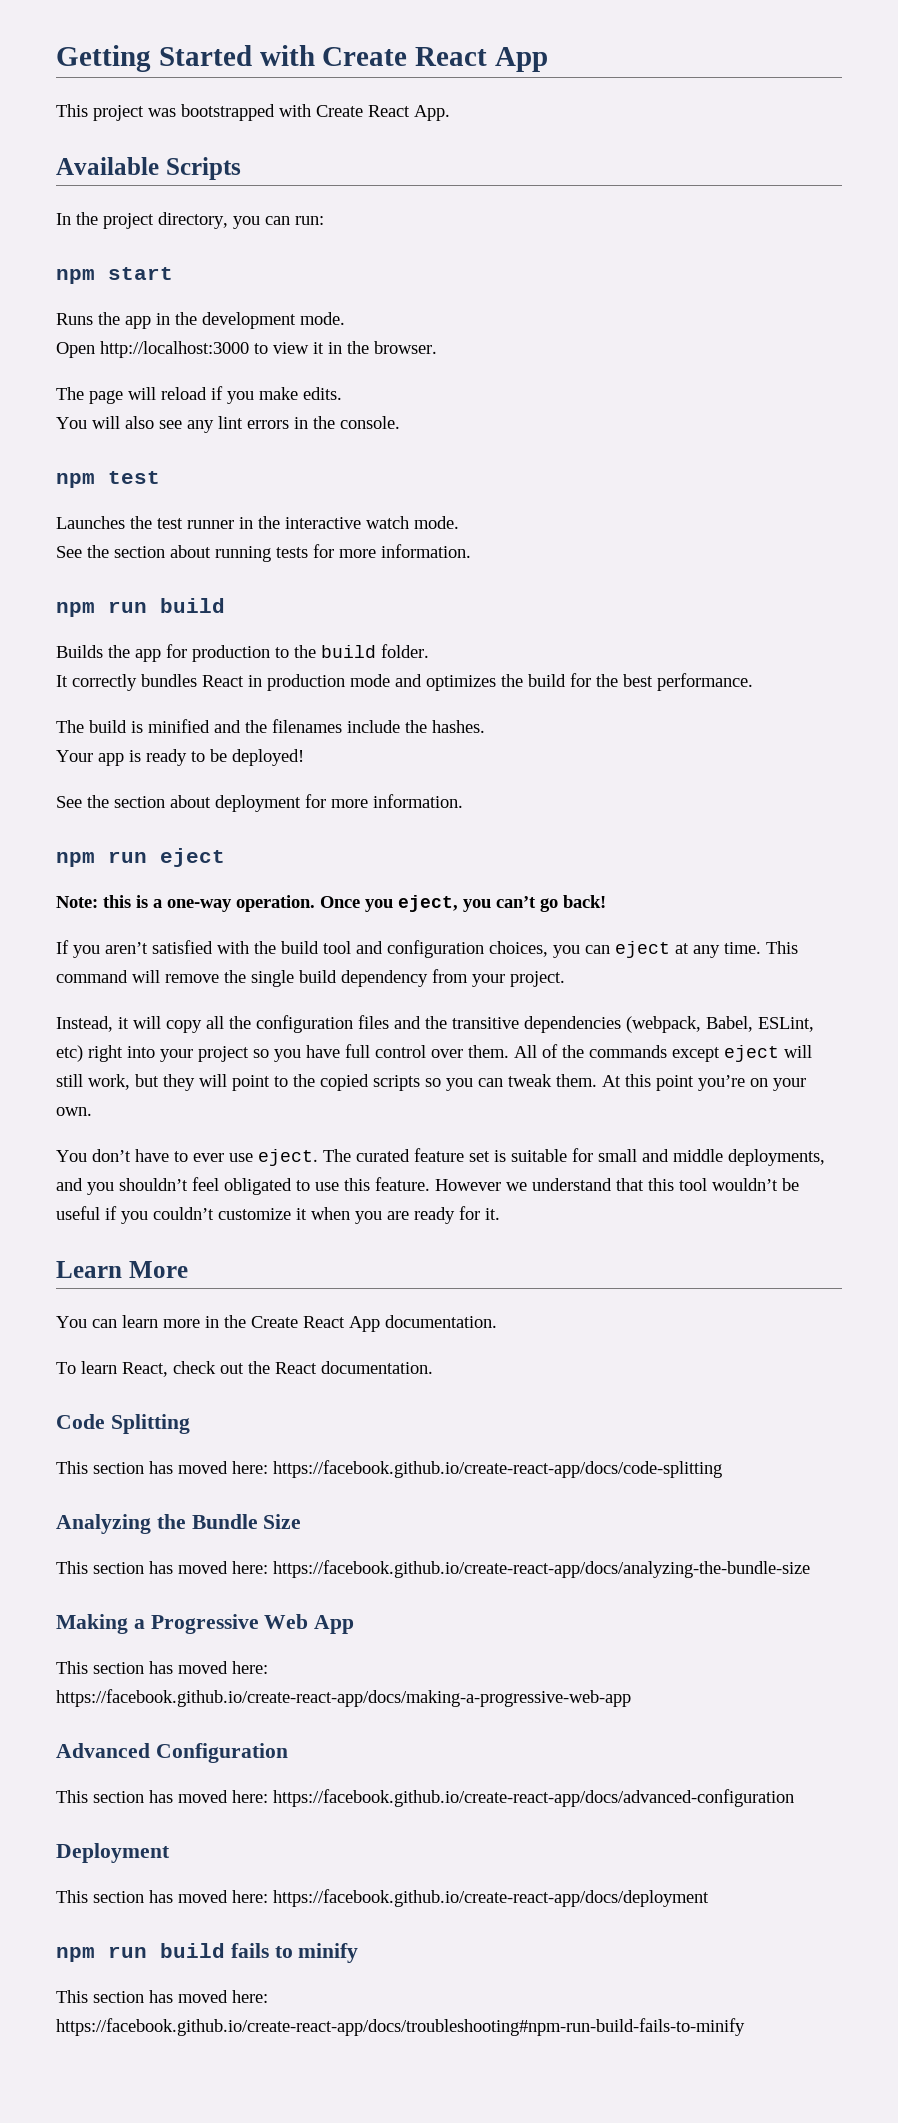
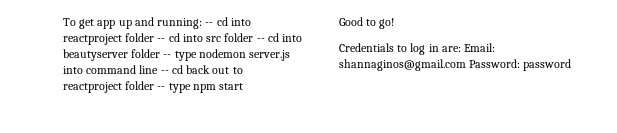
- Getting Started with Create React App
- This project was bootstrapped with Create React App.
- Available Scripts
- In the project directory, you can run:
- npm start
- Runs the app in the development mode.
- Open http://localhost:3000 to view it in the browser.
- The page will reload if you make edits.
- You will also see any lint errors in the console.
- npm test
- Launches the test runner in the interactive watch mode.
- See the section about running tests for more information.
- npm run build
- Builds the app for production to the build folder.
- It correctly bundles React in production mode and optimizes the build for the best performance.
- The build is minified and the filenames include the hashes.
- Your app is ready to be deployed!
- See the section about deployment for more information.
- npm run eject
- Note: this is a one-way operation. Once you eject, you can’t go back!
- If you aren’t satisfied with the build tool and configuration choices, you can eject at any time. This command will remove the single build dependency from your project.
- Instead, it will copy all the configuration files and the transitive dependencies (webpack, Babel, ESLint, etc) right into your project so you have full control over them. All of the commands except eject will still work, but they will point to the copied scripts so you can tweak them. At this point you’re on your own.
- You don’t have to ever use eject. The curated feature set is suitable for small and middle deployments, and you shouldn’t feel obligated to use this feature. However we understand that this tool wouldn’t be useful if you couldn’t customize it when you are ready for it.
- Learn More
- You can learn more in the Create React App documentation.
- To learn React, check out the React documentation.
- Code Splitting
- This section has moved here: https://facebook.github.io/create-react-app/docs/code-splitting
- Analyzing the Bundle Size
- This section has moved here: https://facebook.github.io/create-react-app/docs/analyzing-the-bundle-size
- Making a Progressive Web App
- This section has moved here: https://facebook.github.io/create-react-app/docs/making-a-progressive-web-app
- Advanced Configuration
- This section has moved here: https://facebook.github.io/create-react-app/docs/advanced-configuration
- Deployment
- This section has moved here: https://facebook.github.io/create-react-app/docs/deployment
- npm run build fails to minify
- This section has moved here: https://facebook.github.io/create-react-app/docs/troubleshooting#npm-run-build-fails-to-minify
+ To get app up and running: -- cd into reactproject folder -- cd into src folder -- cd into beautyserver folder -- type nodemon server.js into command line -- cd back out to reactproject folder -- type npm start
+ Good to go!
+ Credentials to log in are: Email: shannaginos@gmail.com Password: password

